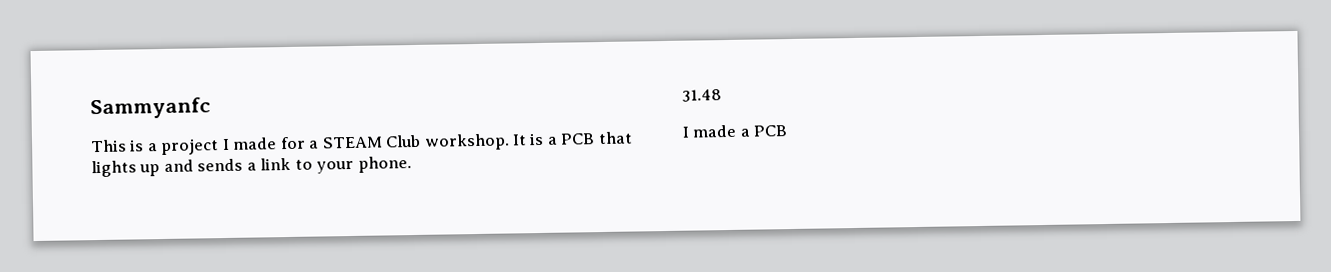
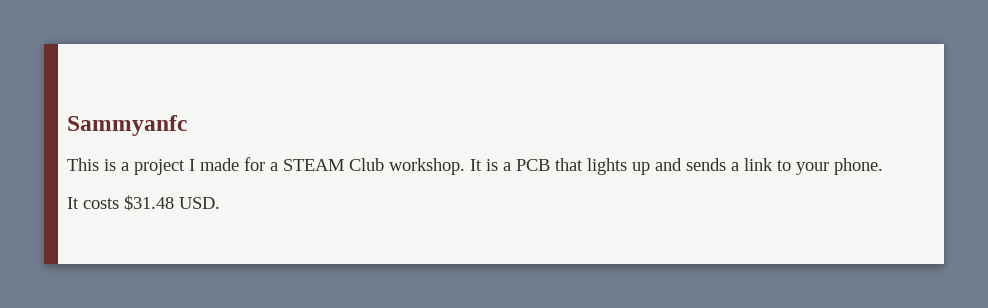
- 31.48
- I made a PCB
+ It costs $31.48 USD.

